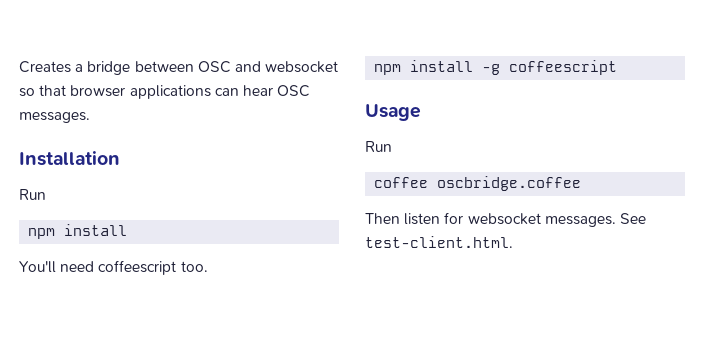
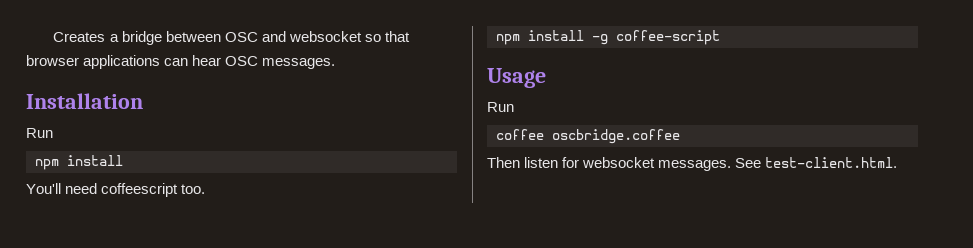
- npm install -g coffeescript
+ npm install -g coffee-script

